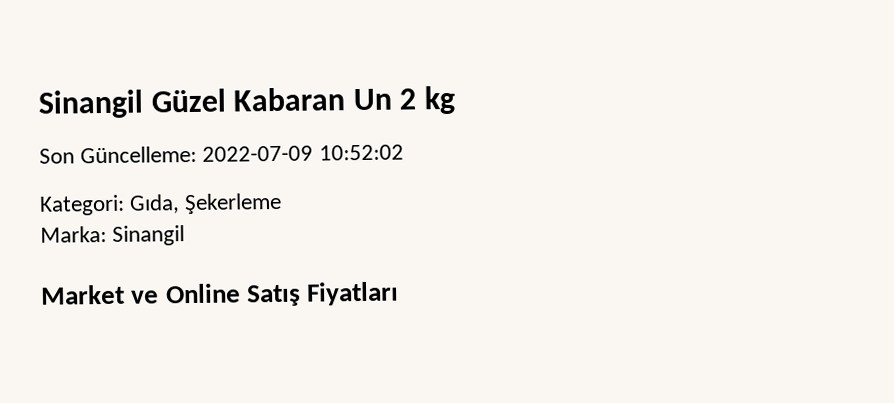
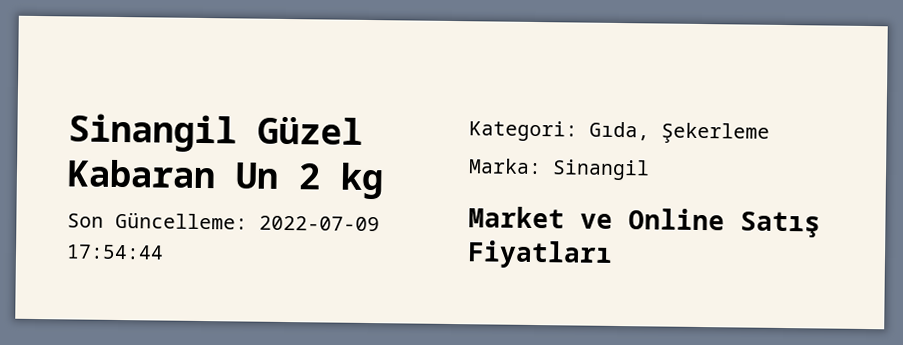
- Son Güncelleme: 2022-07-09 10:52:02
+ Son Güncelleme: 2022-07-09 17:54:44

